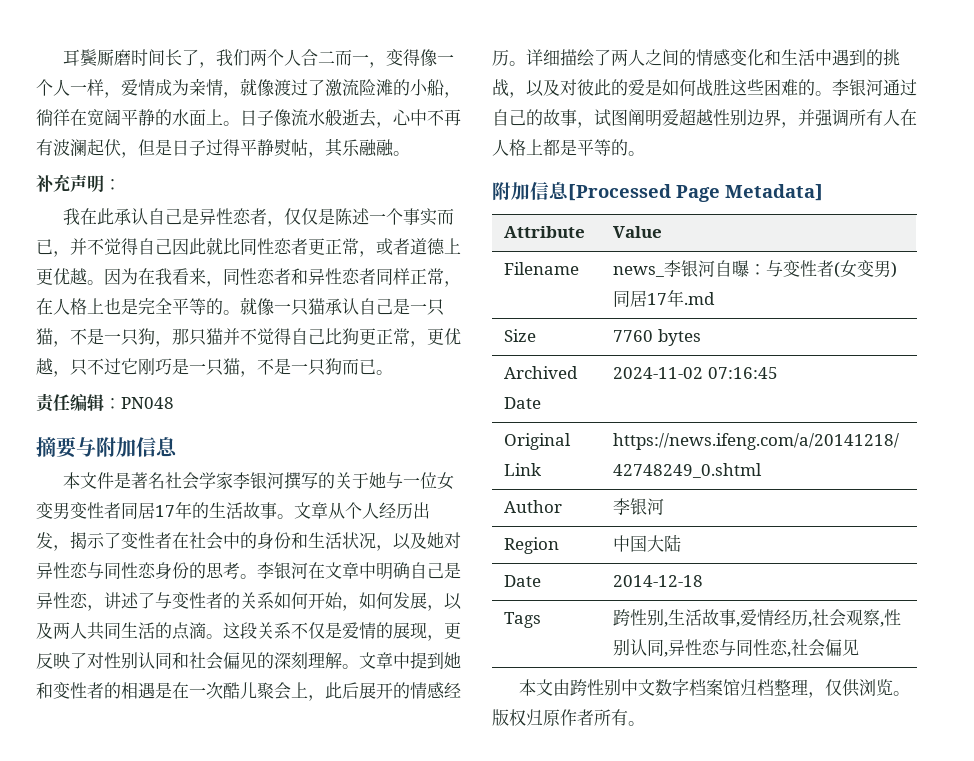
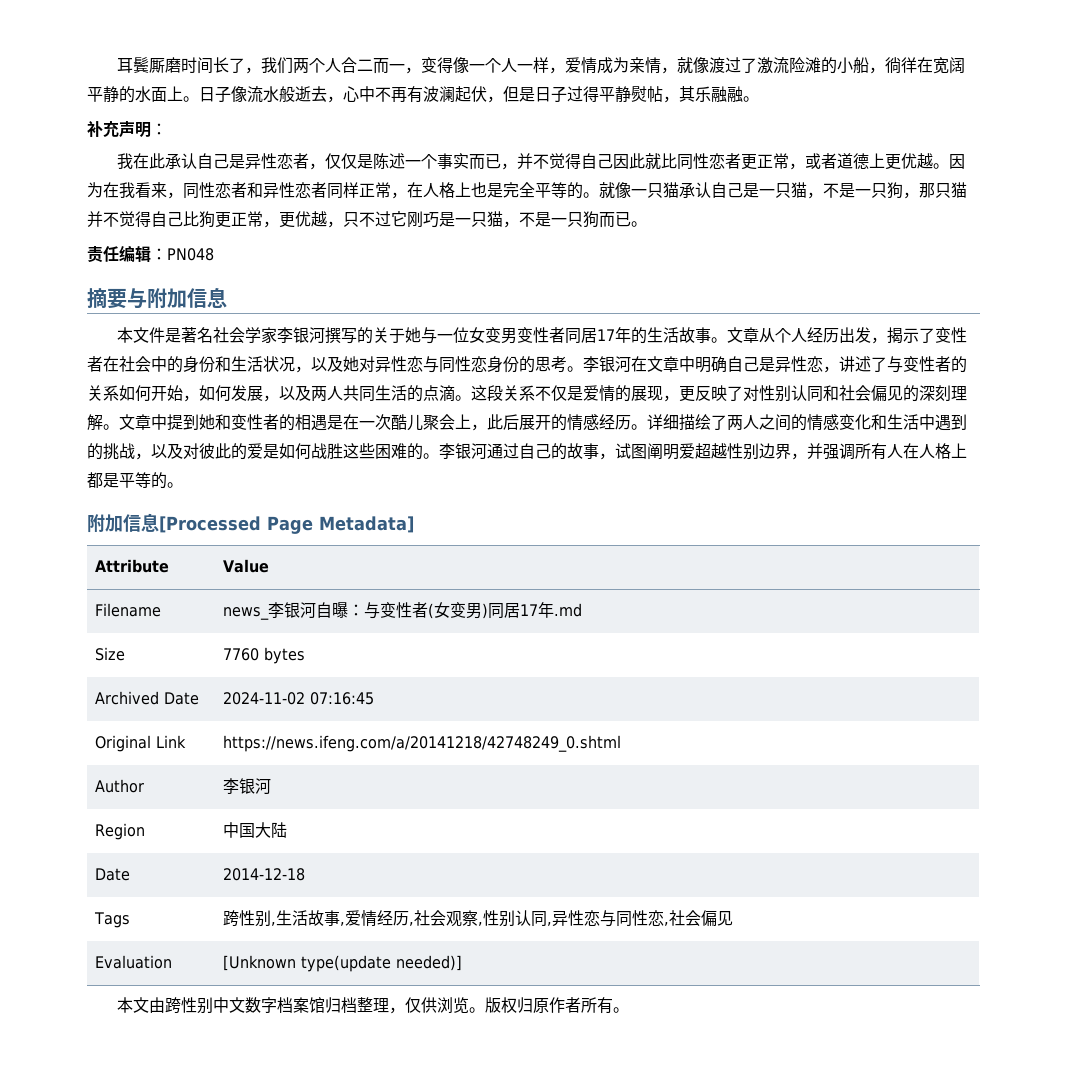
+ Evaluation | [Unknown type(update needed)]

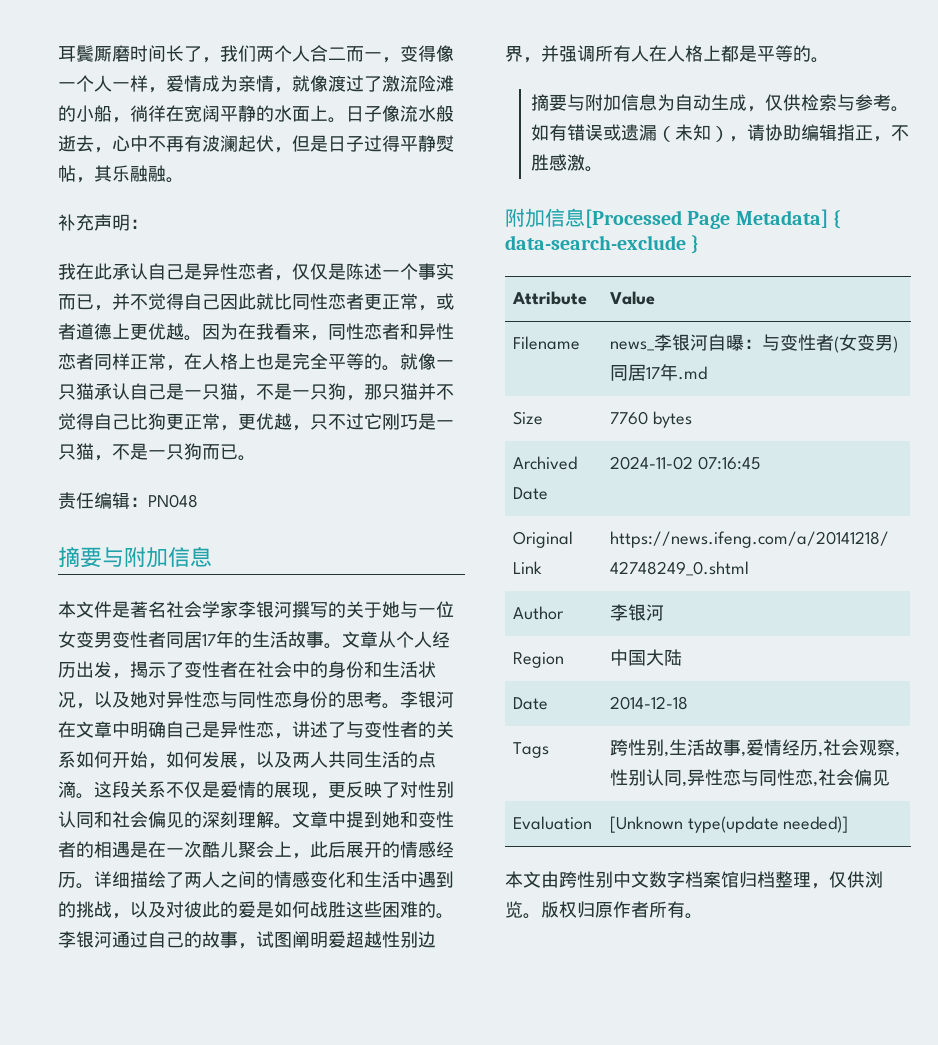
+ 摘要与附加信息为自动生成，仅供检索与参考。如有错误或遗漏（未知），请协助编辑指正，不胜感激。
- 附加信息[Processed Page Metadata]
+ 附加信息[Processed Page Metadata] { data-search-exclude }

